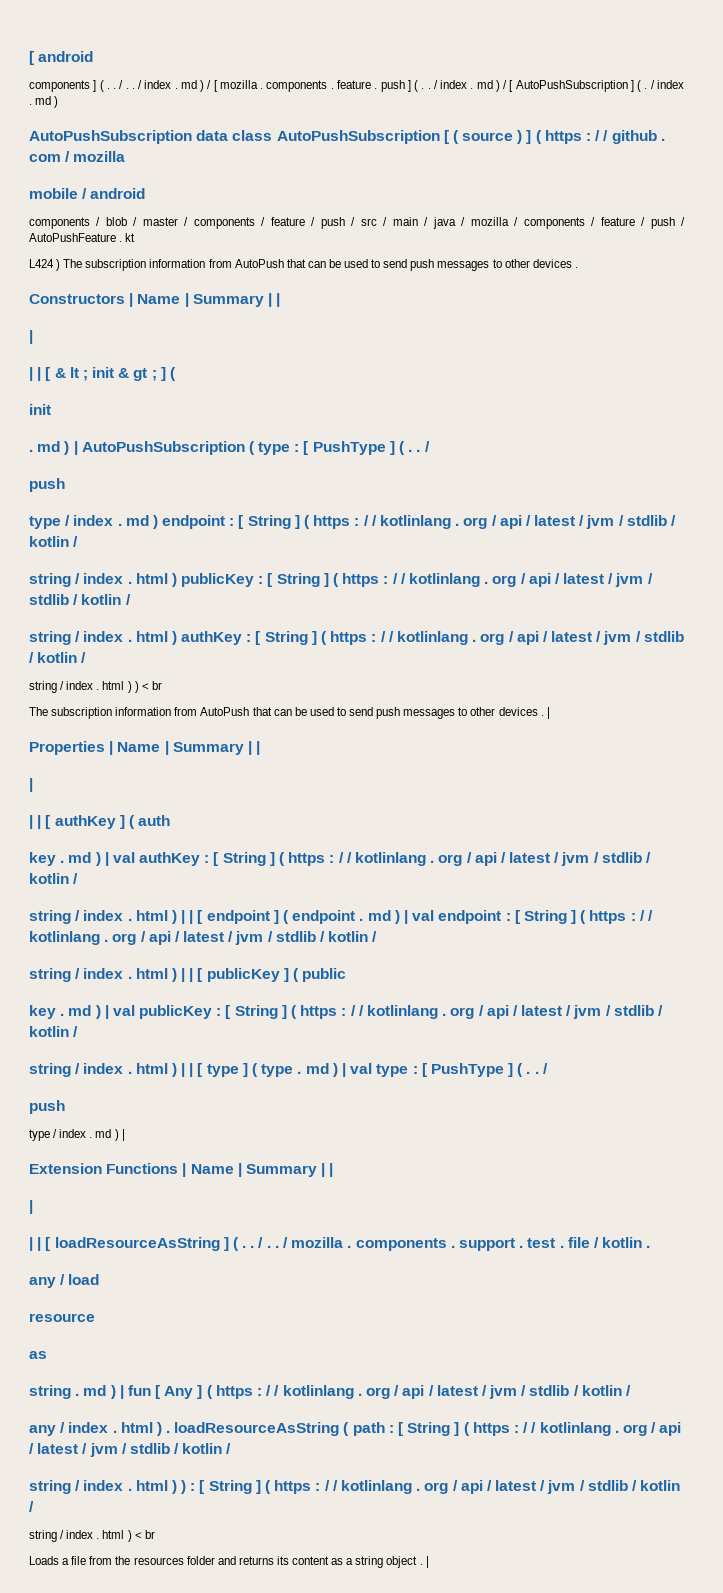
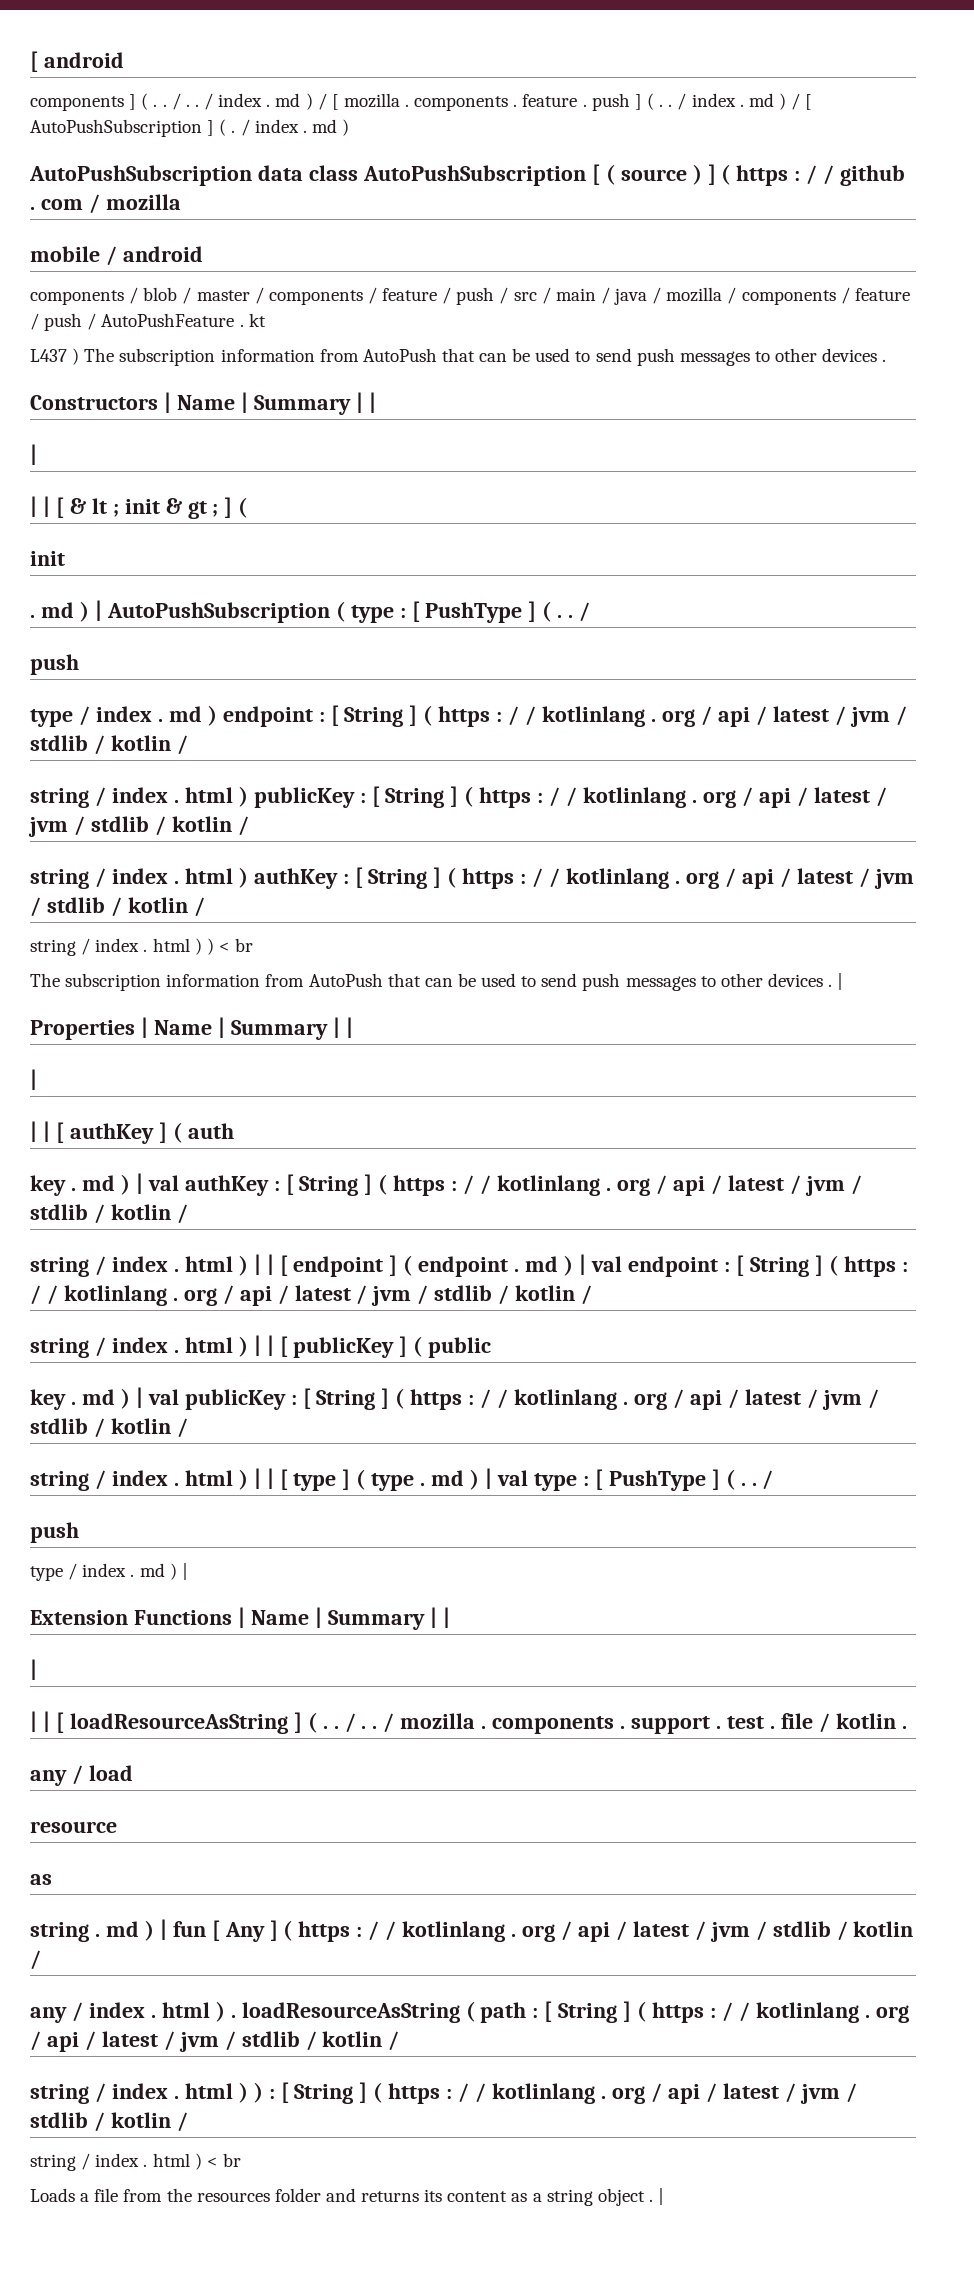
- L424 ) The subscription information from AutoPush that can be used to send push messages to other devices .
+ L437 ) The subscription information from AutoPush that can be used to send push messages to other devices .

